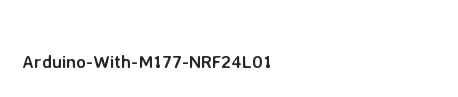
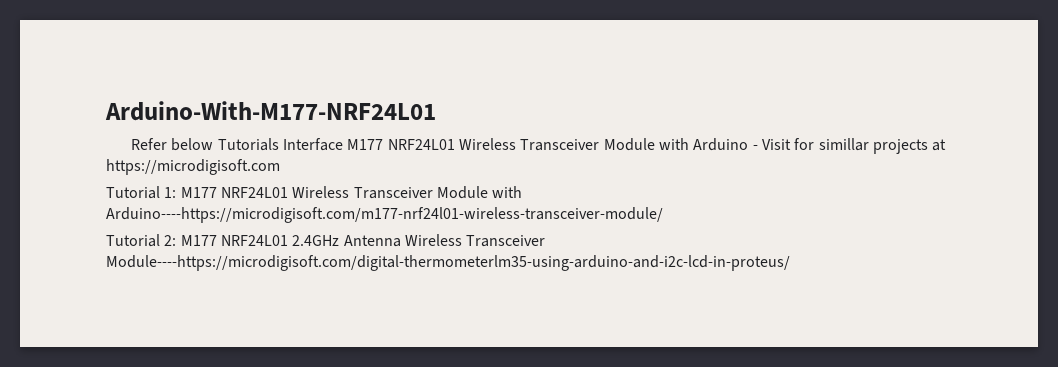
+ Refer below Tutorials Interface M177 NRF24L01 Wireless Transceiver Module with Arduino - Visit for simillar projects at https://microdigisoft.com
+ Tutorial 1: M177 NRF24L01 Wireless Transceiver Module with Arduino----https://microdigisoft.com/m177-nrf24l01-wireless-transceiver-module/
+ Tutorial 2: M177 NRF24L01 2.4GHz Antenna Wireless Transceiver Module----https://microdigisoft.com/digital-thermometerlm35-using-arduino-and-i2c-lcd-in-proteus/

